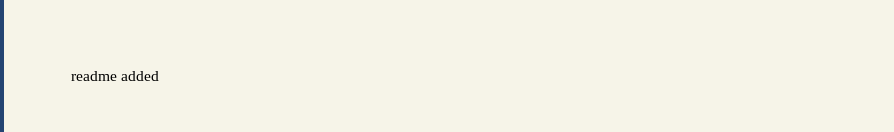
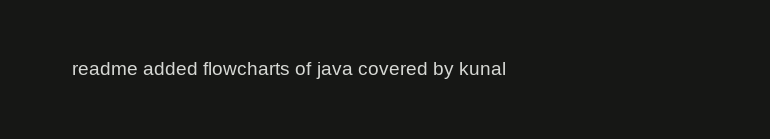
- readme added
+ readme added flowcharts of java covered by kunal

